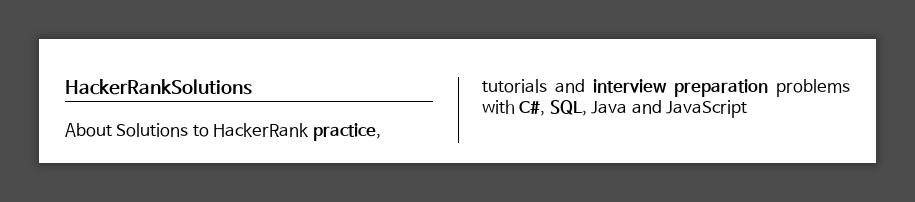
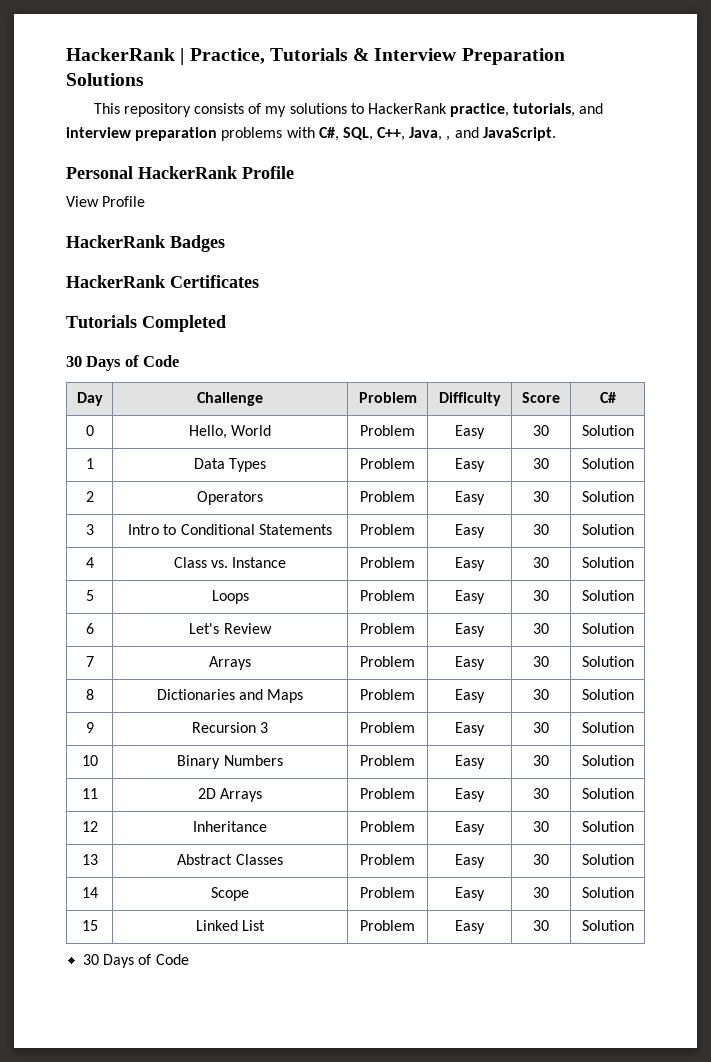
- HackerRankSolutions
- About Solutions to HackerRank practice, tutorials and interview preparation problems with C#, SQL, Java and JavaScript
+ HackerRank | Practice, Tutorials & Interview Preparation Solutions
+ This repository consists of my solutions to HackerRank practice, tutorials, and interview preparation problems with C#, SQL, C++, Java, , and JavaScript.
+ Personal HackerRank Profile
+ View Profile
+ HackerRank Badges
+ HackerRank Certificates
+ Tutorials Completed
+ 30 Days of Code
+ Day | Challenge | Problem | Difficulty | Score | C#
+ 0 | Hello, World | Problem | Easy | 30 | Solution
+ 1 | Data Types | Problem | Easy | 30 | Solution
+ 2 | Operators | Problem | Easy | 30 | Solution
+ 3 | Intro to Conditional Statements | Problem | Easy | 30 | Solution
+ 4 | Class vs. Instance | Problem | Easy | 30 | Solution
+ 5 | Loops | Problem | Easy | 30 | Solution
+ 6 | Let's Review | Problem | Easy | 30 | Solution
+ 7 | Arrays | Problem | Easy | 30 | Solution
+ 8 | Dictionaries and Maps | Problem | Easy | 30 | Solution
+ 9 | Recursion 3 | Problem | Easy | 30 | Solution
+ 10 | Binary Numbers | Problem | Easy | 30 | Solution
+ 11 | 2D Arrays | Problem | Easy | 30 | Solution
+ 12 | Inheritance | Problem | Easy | 30 | Solution
+ 13 | Abstract Classes | Problem | Easy | 30 | Solution
+ 14 | Scope | Problem | Easy | 30 | Solution
+ 15 | Linked List | Problem | Easy | 30 | Solution
+ 30 Days of Code

